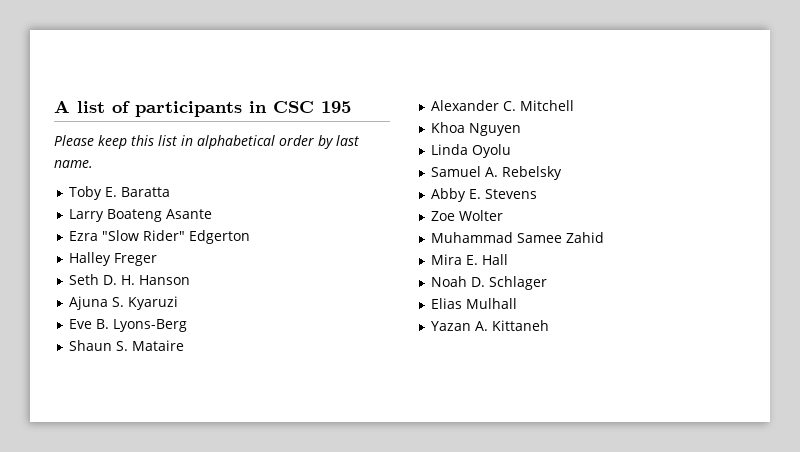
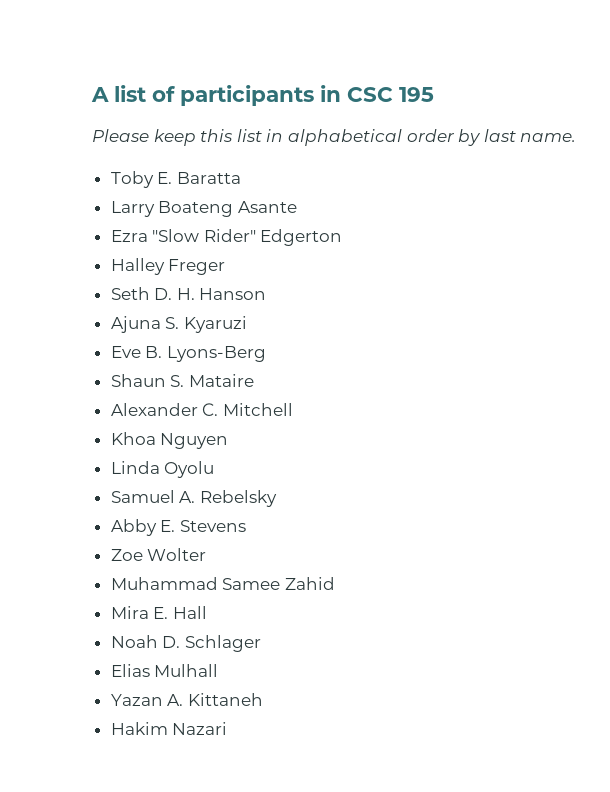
+ Hakim Nazari

